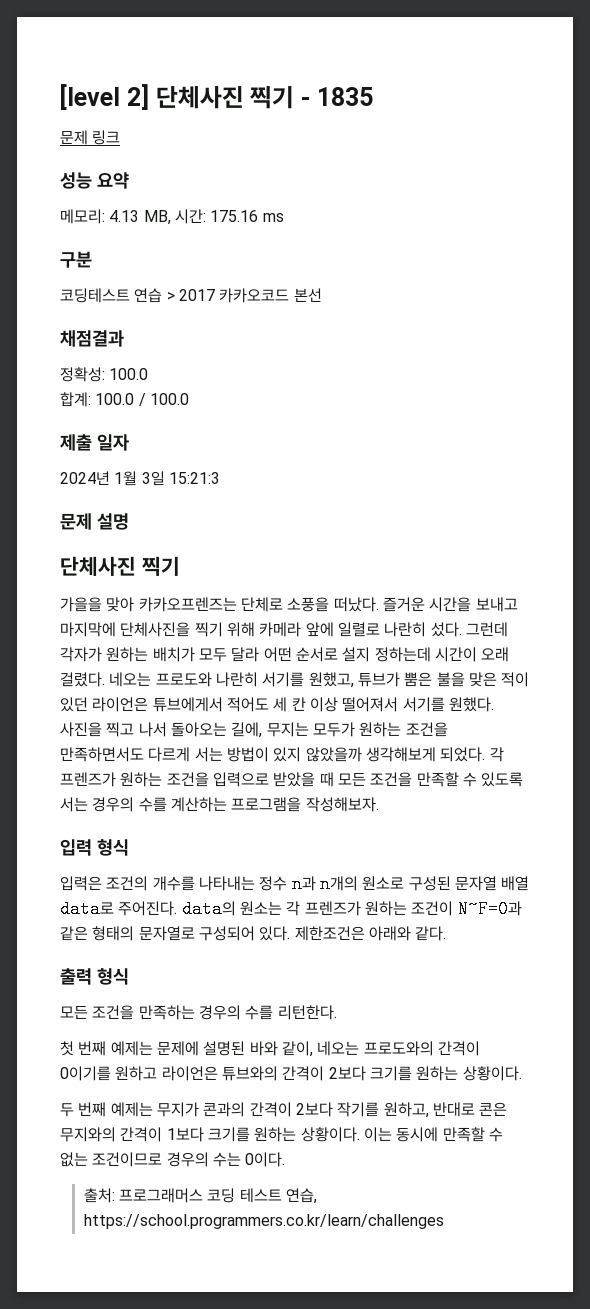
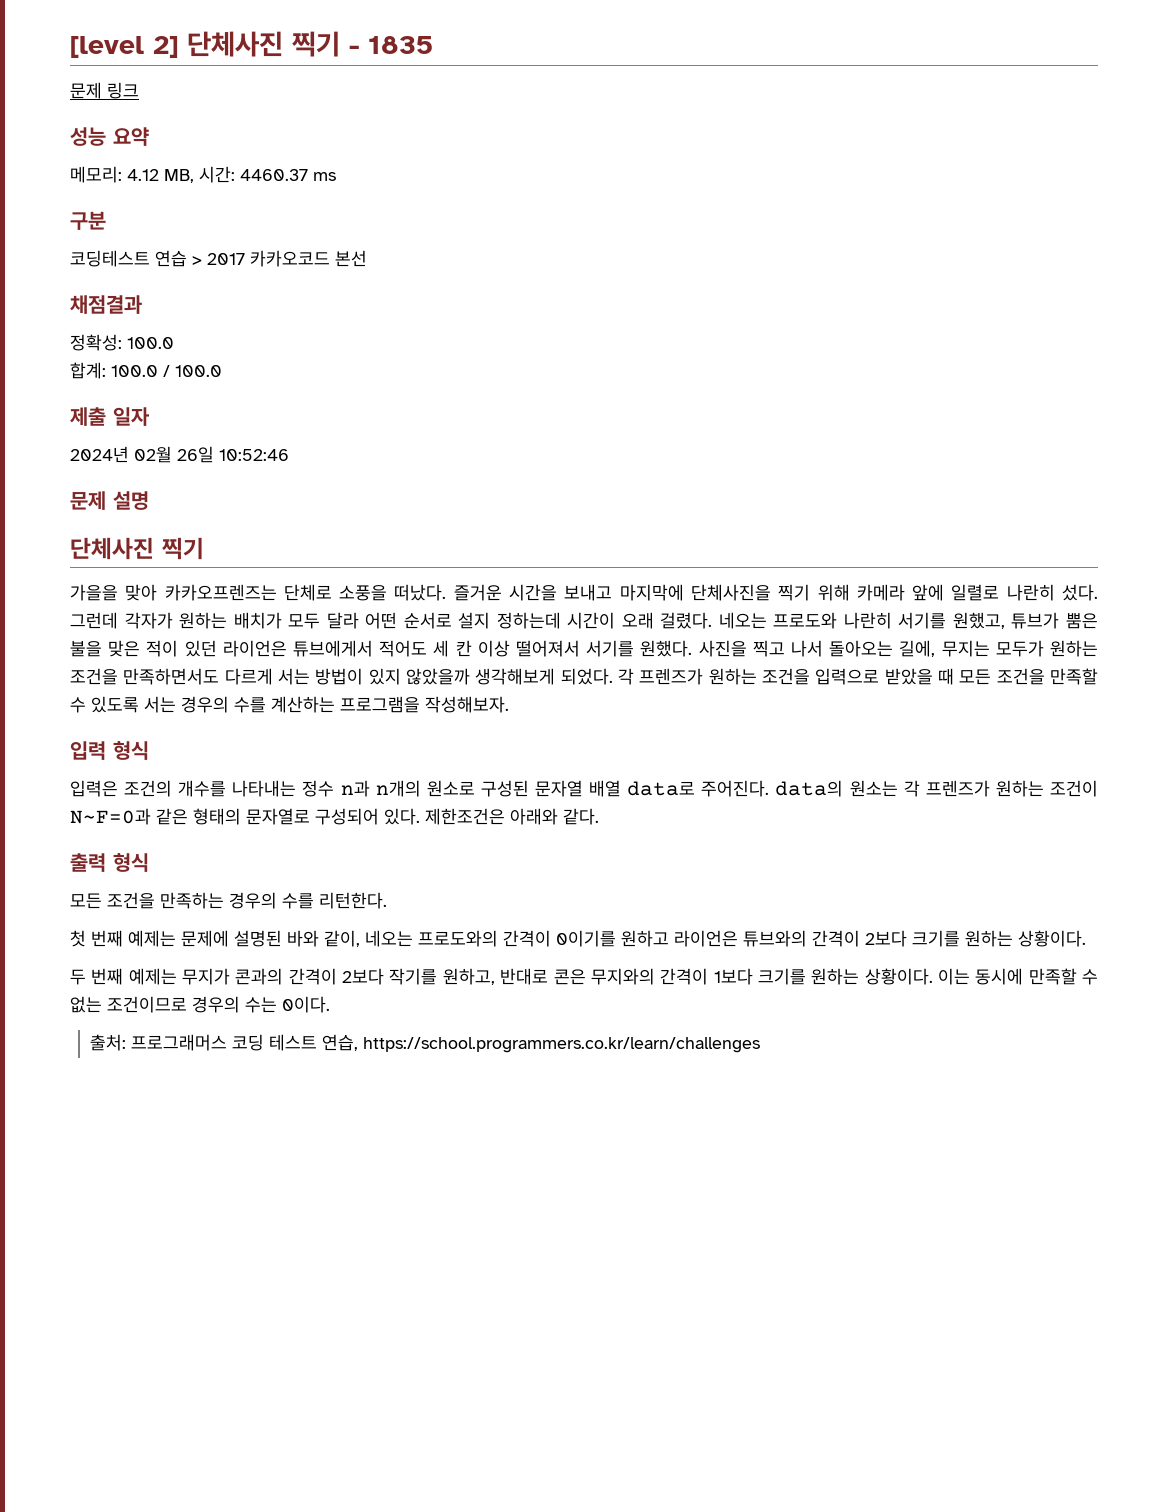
- 메모리: 4.13 MB, 시간: 175.16 ms
+ 메모리: 4.12 MB, 시간: 4460.37 ms
- 2024년 1월 3일 15:21:3
+ 2024년 02월 26일 10:52:46

